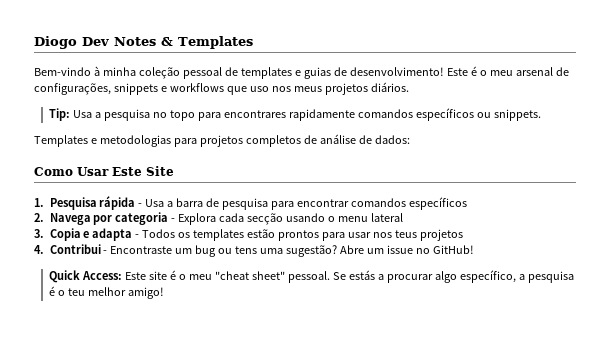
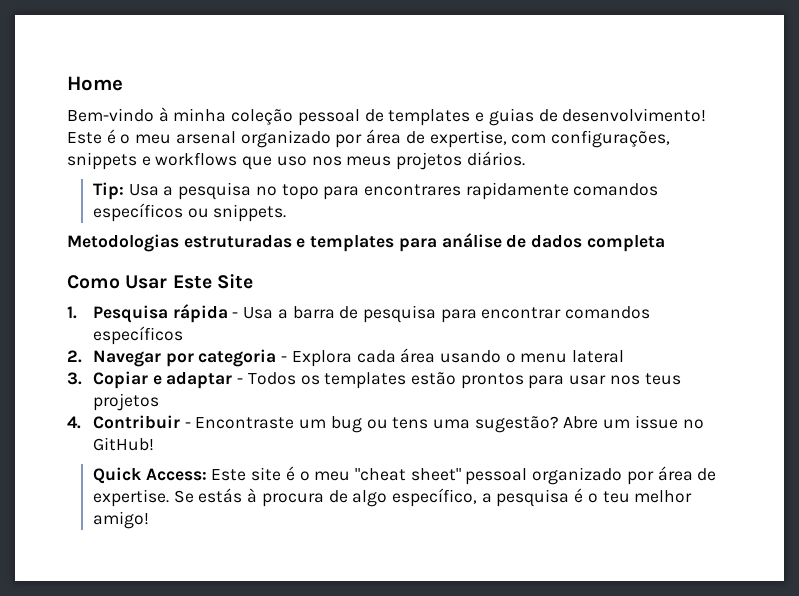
- Diogo Dev Notes & Templates
+ Home
- Este é o meu arsenal de configurações, snippets e workflows que uso nos meus projetos diários.
+ Este é o meu arsenal organizado por área de expertise, com configurações, snippets e workflows que uso nos meus projetos diários.
- Templates e metodologias para projetos completos de análise de dados:
+ Metodologias estruturadas e templates para análise de dados completa
- 2. Navega por categoria - Explora cada secção usando o menu lateral
+ 2. Navegar por categoria - Explora cada área usando o menu lateral
- 3. Copia e adapta - Todos os templates estão prontos para usar nos teus projetos
+ 3. Copiar e adaptar - Todos os templates estão prontos para usar nos teus projetos
- 4. Contribui - Encontraste um bug ou tens uma sugestão?
+ 4. Contribuir - Encontraste um bug ou tens uma sugestão?
- Quick Access: Este site é o meu "cheat sheet" pessoal. Se estás a procurar algo específico, a pesquisa é o teu melhor amigo!
+ Quick Access: Este site é o meu "cheat sheet" pessoal organizado por área de expertise. Se estás à procura de algo específico, a pesquisa é o teu melhor amigo!

